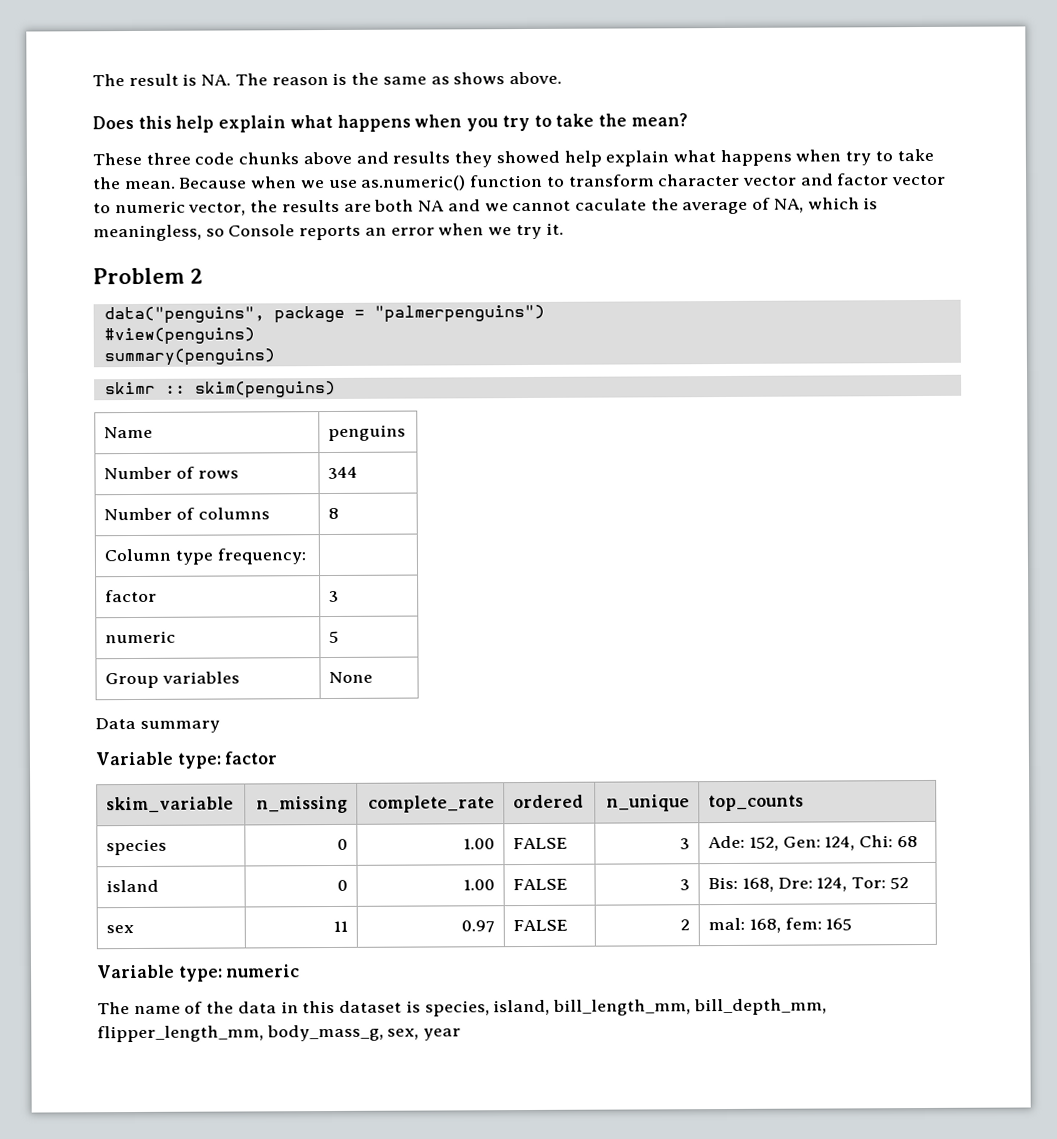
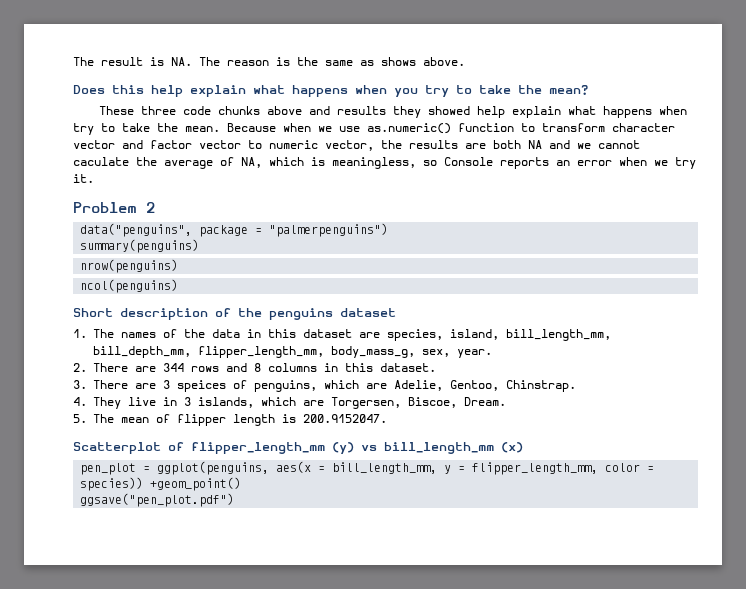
- #view(penguins)
- skimr :: skim(penguins)
- Name | penguins
- Number of rows | 344
- Number of columns | 8
- Column type frequency: |
- factor | 3
- numeric | 5
- Group variables | None
- Data summary
- Variable type: factor
- skim_variable | n_missing | complete_rate | ordered | n_unique | top_counts
- species | 0 | 1.00 | FALSE | 3 | Ade: 152, Gen: 124, Chi: 68
- island | 0 | 1.00 | FALSE | 3 | Bis: 168, Dre: 124, Tor: 52
- sex | 11 | 0.97 | FALSE | 2 | mal: 168, fem: 165
- Variable type: numeric
- The name of the data in this dataset is species, island, bill_length_mm, bill_depth_mm, flipper_length_mm, body_mass_g, sex, year
+ nrow(penguins)
+ ncol(penguins)
+ Short description of the penguins dataset
+ 1. The names of the data in this dataset are species, island, bill_length_mm, bill_depth_mm, flipper_length_mm, body_mass_g, sex, year.
+ 2. There are 344 rows and 8 columns in this dataset.
+ 3. There are 3 speices of penguins, which are Adelie, Gentoo, Chinstrap.
+ 4. They live in 3 islands, which are Torgersen, Biscoe, Dream.
+ 5. The mean of flipper length is 200.9152047.
+ Scatterplot of flipper_length_mm (y) vs bill_length_mm (x)
+ pen_plot = ggplot(penguins, aes(x = bill_length_mm, y = flipper_length_mm, color = species)) +geom_point()
+ ggsave("pen_plot.pdf")

